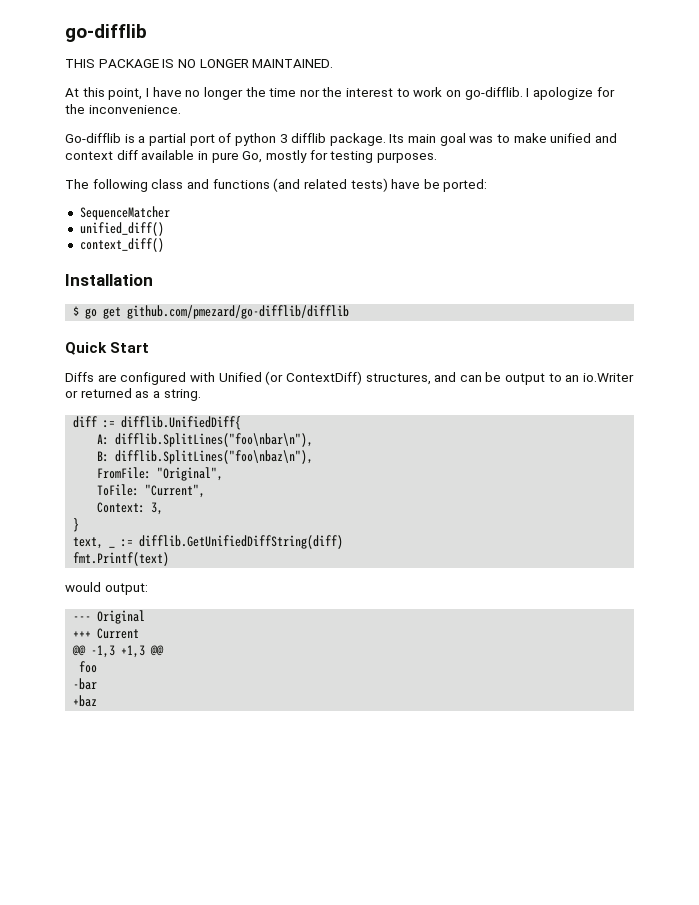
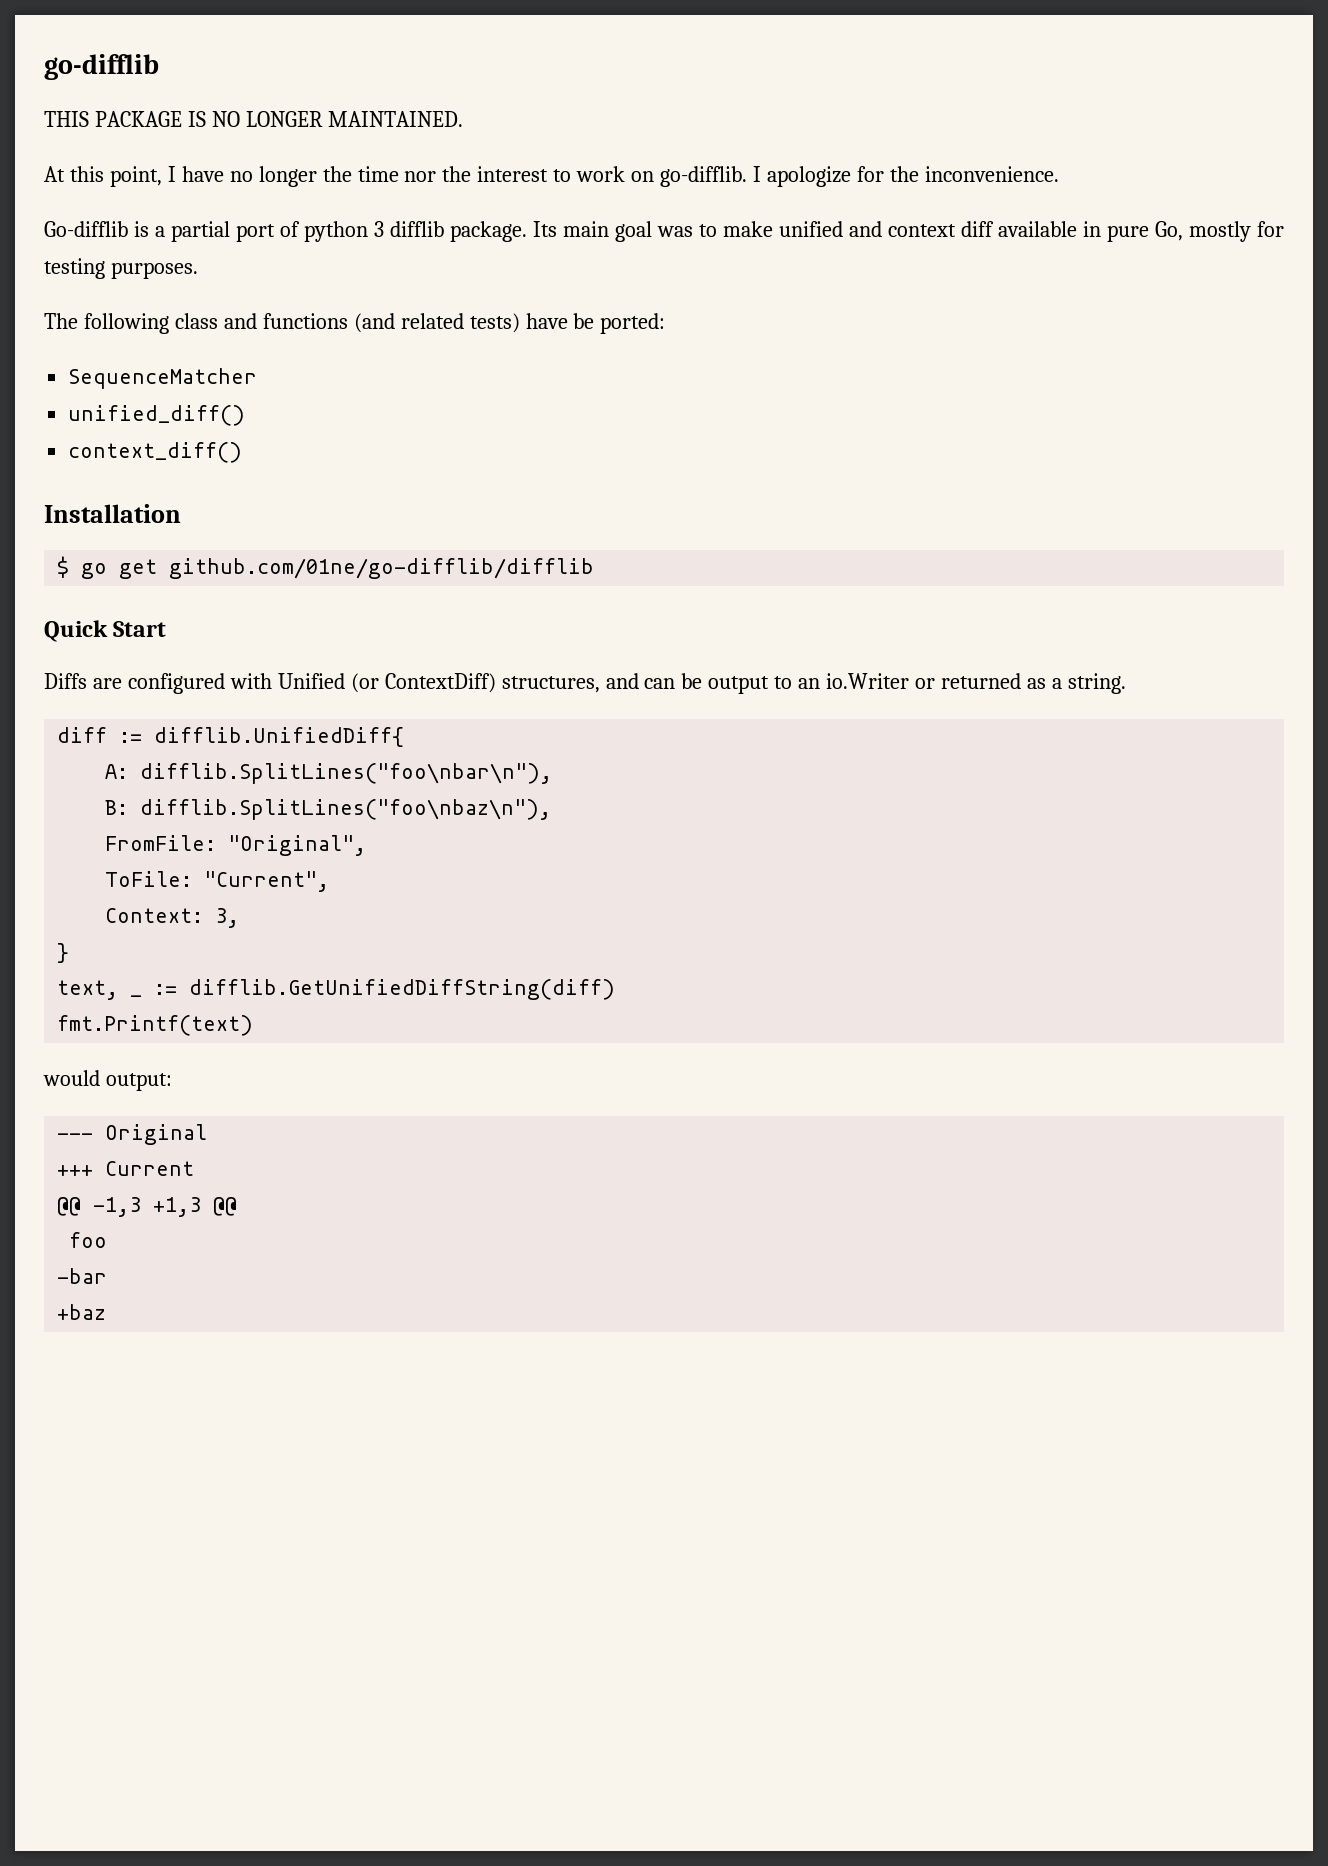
- $ go get github.com/pmezard/go-difflib/difflib
+ $ go get github.com/01ne/go-difflib/difflib

